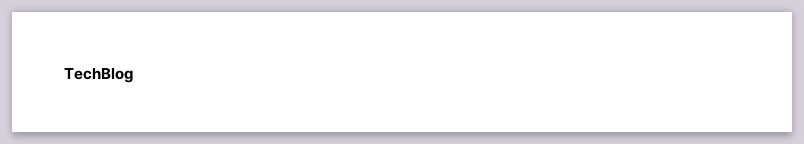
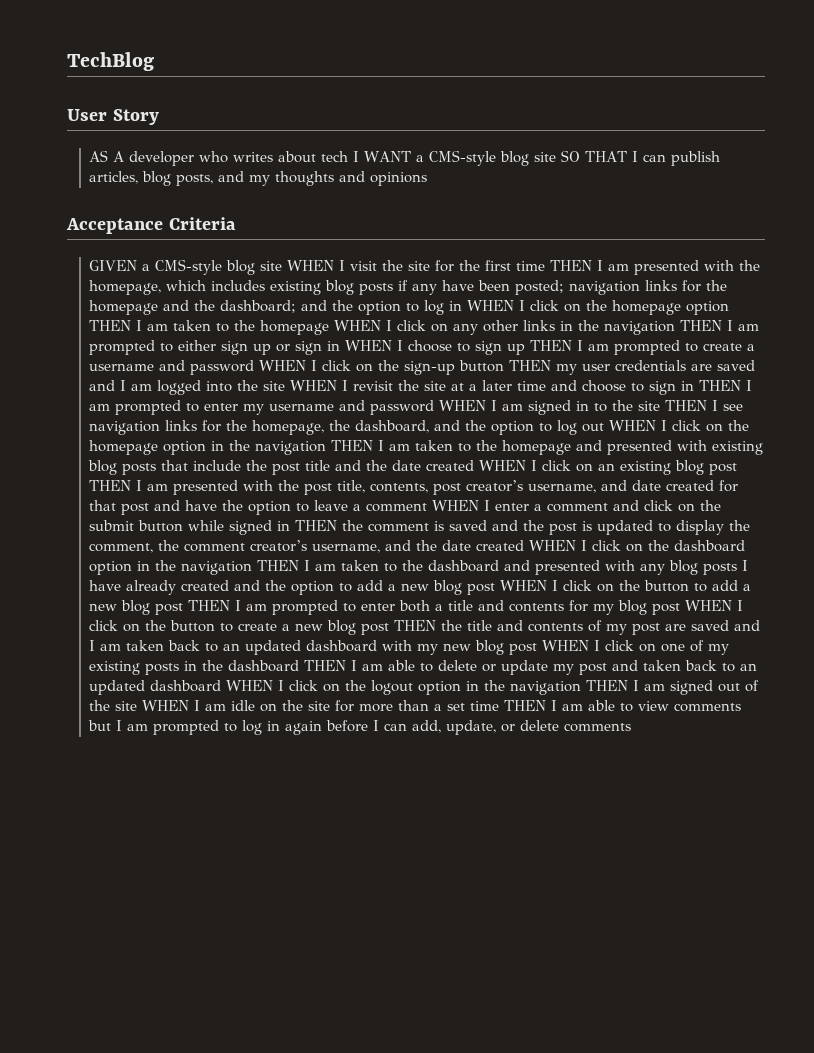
+ User Story
+ AS A developer who writes about tech I WANT a CMS-style blog site SO THAT I can publish articles, blog posts, and my thoughts and opinions
+ Acceptance Criteria
+ GIVEN a CMS-style blog site WHEN I visit the site for the first time THEN I am presented with the homepage, which includes existing blog posts if any have been posted; navigation links for the homepage and the dashboard; and the option to log in WHEN I click on the homepage option THEN I am taken to the homepage WHEN I click on any other links in the navigation THEN I am prompted to either sign up or sign in WHEN I choose to sign up THEN I am prompted to create a username and password WHEN I click on the sign-up button THEN my user credentials are saved and I am logged into the site WHEN I revisit the site at a later time and choose to sign in THEN I am prompted to enter my username and password WHEN I am signed in to the site THEN I see navigation links for the homepage, the dashboard, and the option to log out WHEN I click on the homepage option in the navigation THEN I am taken to the homepage and presented with existing blog posts that include the post title and the date created WHEN I click on an existing blog post THEN I am presented with the post title, contents, post creator’s username, and date created for that post and have the option to leave a comment WHEN I enter a comment and click on the submit button while signed in THEN the comment is saved and the post is updated to display the comment, the comment creator’s username, and the date created WHEN I click on the dashboard option in the navigation THEN I am taken to the dashboard and presented with any blog posts I have already created and the option to add a new blog post WHEN I click on the button to add a new blog post THEN I am prompted to enter both a title and contents for my blog post WHEN I click on the button to create a new blog post THEN the title and contents of my post are saved and I am taken back to an updated dashboard with my new blog post WHEN I click on one of my existing posts in the dashboard THEN I am able to delete or update my post and taken back to an updated dashboard WHEN I click on the logout option in the navigation THEN I am signed out of the site WHEN I am idle on the site for more than a set time THEN I am able to view comments but I am prompted to log in again before I can add, update, or delete comments

